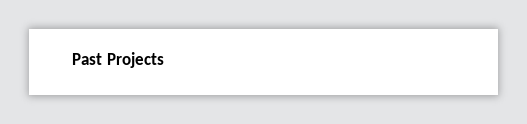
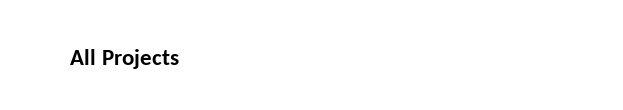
- Past Projects
+ All Projects

